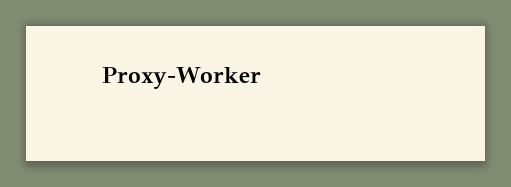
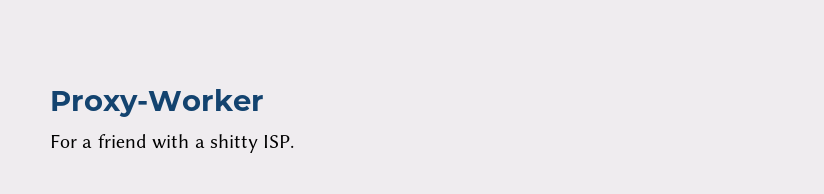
+ For a friend with a shitty ISP.

